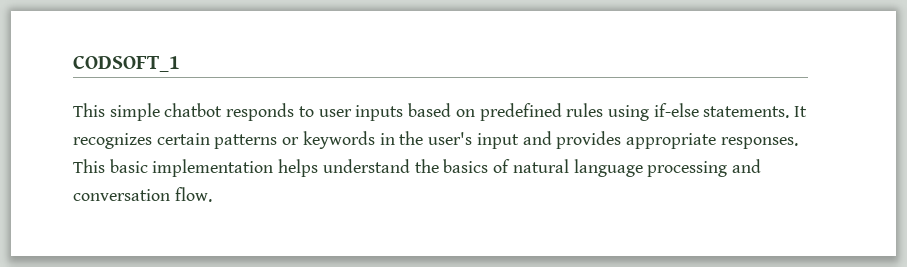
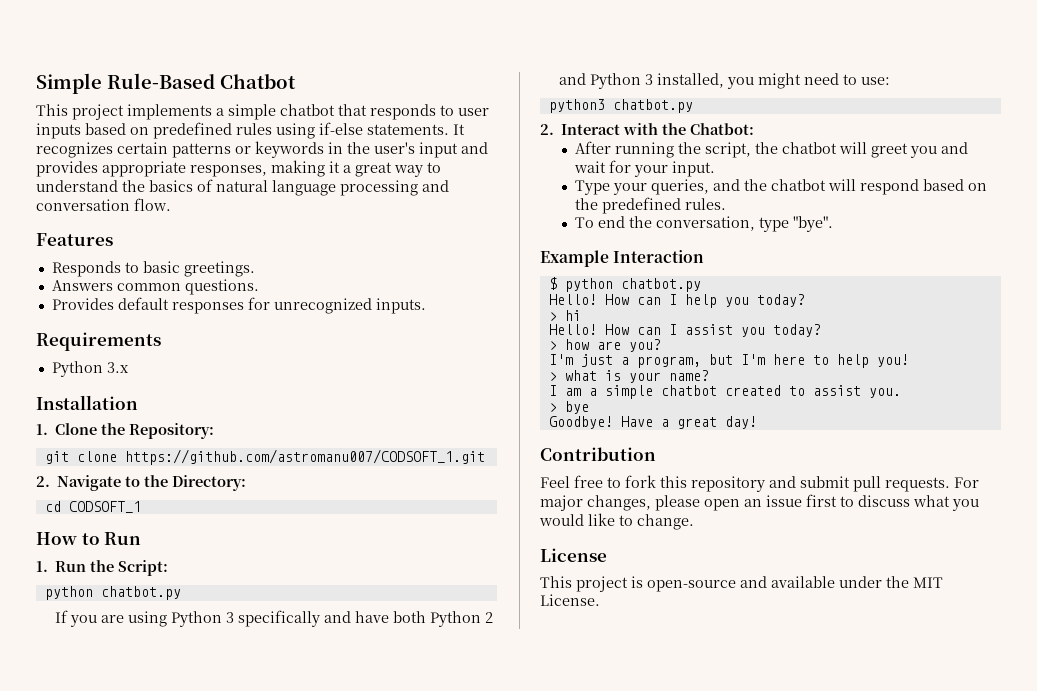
- CODSOFT_1
- This simple chatbot responds to user inputs based on predefined rules using if-else statements.
+ Simple Rule-Based Chatbot
+ This project implements a simple chatbot that responds to user inputs based on predefined rules using if-else statements.
- It recognizes certain patterns or keywords in the user's input and provides appropriate responses. This basic implementation helps understand the basics of natural language processing and conversation flow.
+ It recognizes certain patterns or keywords in the user's input and provides appropriate responses, making it a great way to understand the basics of natural language processing and conversation flow.
+ Features
+ Responds to basic greetings.
+ Answers common questions.
+ Provides default responses for unrecognized inputs.
+ Requirements
+ Python 3.x
+ Installation
+ 1. Clone the Repository:
+ git clone https://github.com/astromanu007/CODSOFT_1.git
+ 2. Navigate to the Directory:
+ cd CODSOFT_1
+ How to Run
+ 1. Run the Script:
+ python chatbot.py
+ If you are using Python 3 specifically and have both Python 2 and Python 3 installed, you might need to use:
+ python3 chatbot.py
+ 2. Interact with the Chatbot:
+ After running the script, the chatbot will greet you and wait for your input.
+ Type your queries, and the chatbot will respond based on the predefined rules.
+ To end the conversation, type "bye".
+ Example Interaction
+ $ python chatbot.py
+ Hello! How can I help you today?
+ > hi
+ Hello! How can I assist you today?
+ > how are you?
+ I'm just a program, but I'm here to help you!
+ > what is your name?
+ I am a simple chatbot created to assist you.
+ > bye
+ Goodbye! Have a great day!
+ Contribution
+ Feel free to fork this repository and submit pull requests. For major changes, please open an issue first to discuss what you would like to change.
+ License
+ This project is open-source and available under the MIT License.

